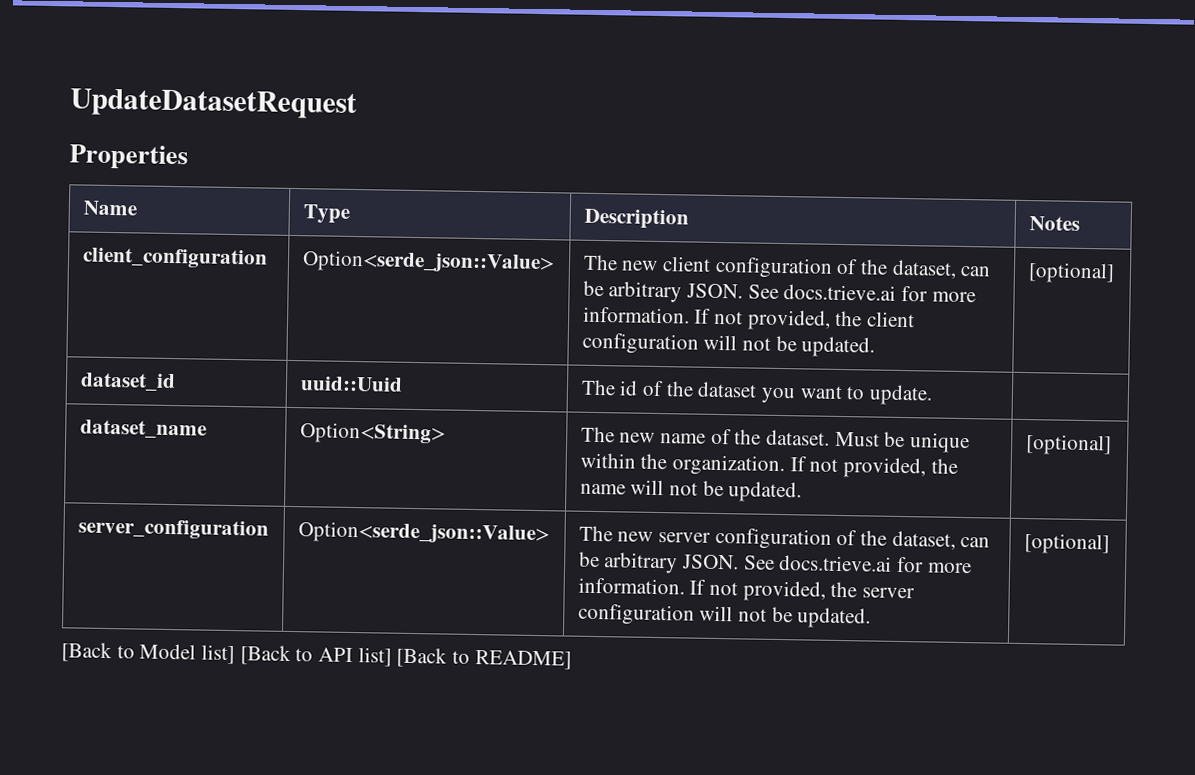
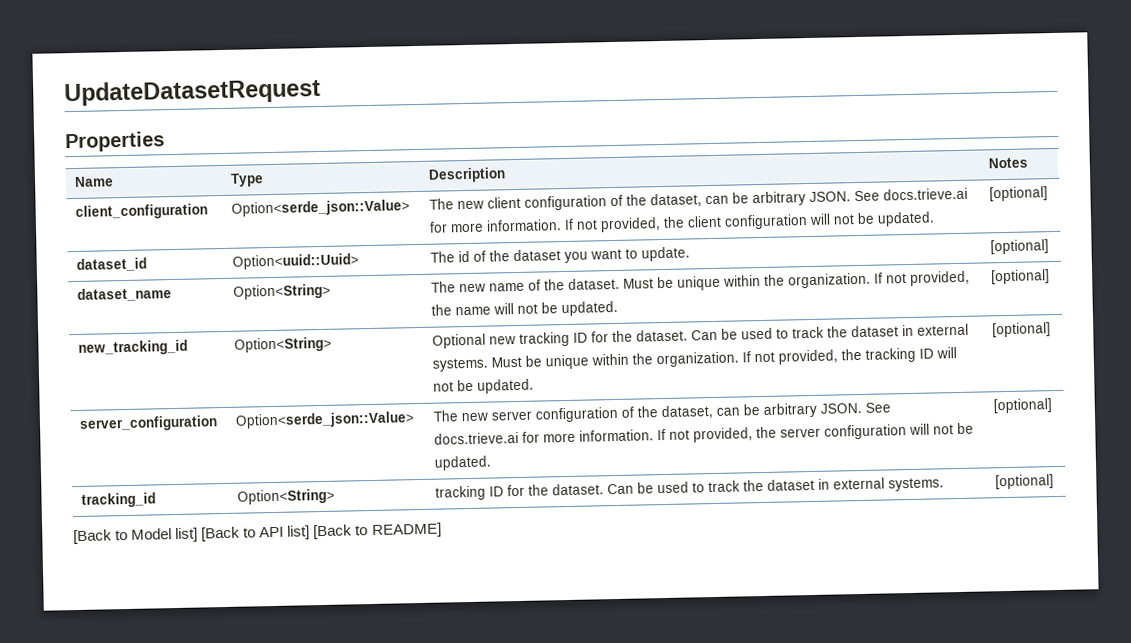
- dataset_id | uuid::Uuid | The id of the dataset you want to update. |
+ dataset_id | Option<uuid::Uuid> | The id of the dataset you want to update. | [optional]
+ new_tracking_id | Option<String> | Optional new tracking ID for the dataset. Can be used to track the dataset in external systems. Must be unique within the organization. If not provided, the tracking ID will not be updated. | [optional]
+ tracking_id | Option<String> | tracking ID for the dataset. Can be used to track the dataset in external systems. | [optional]

